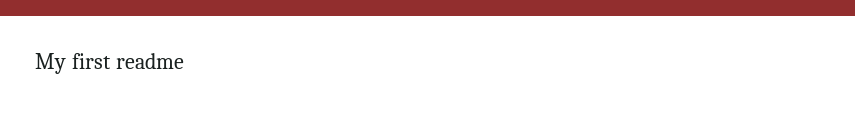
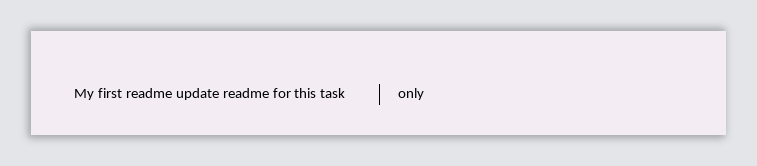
- My first readme
+ My first readme update readme for this task only

